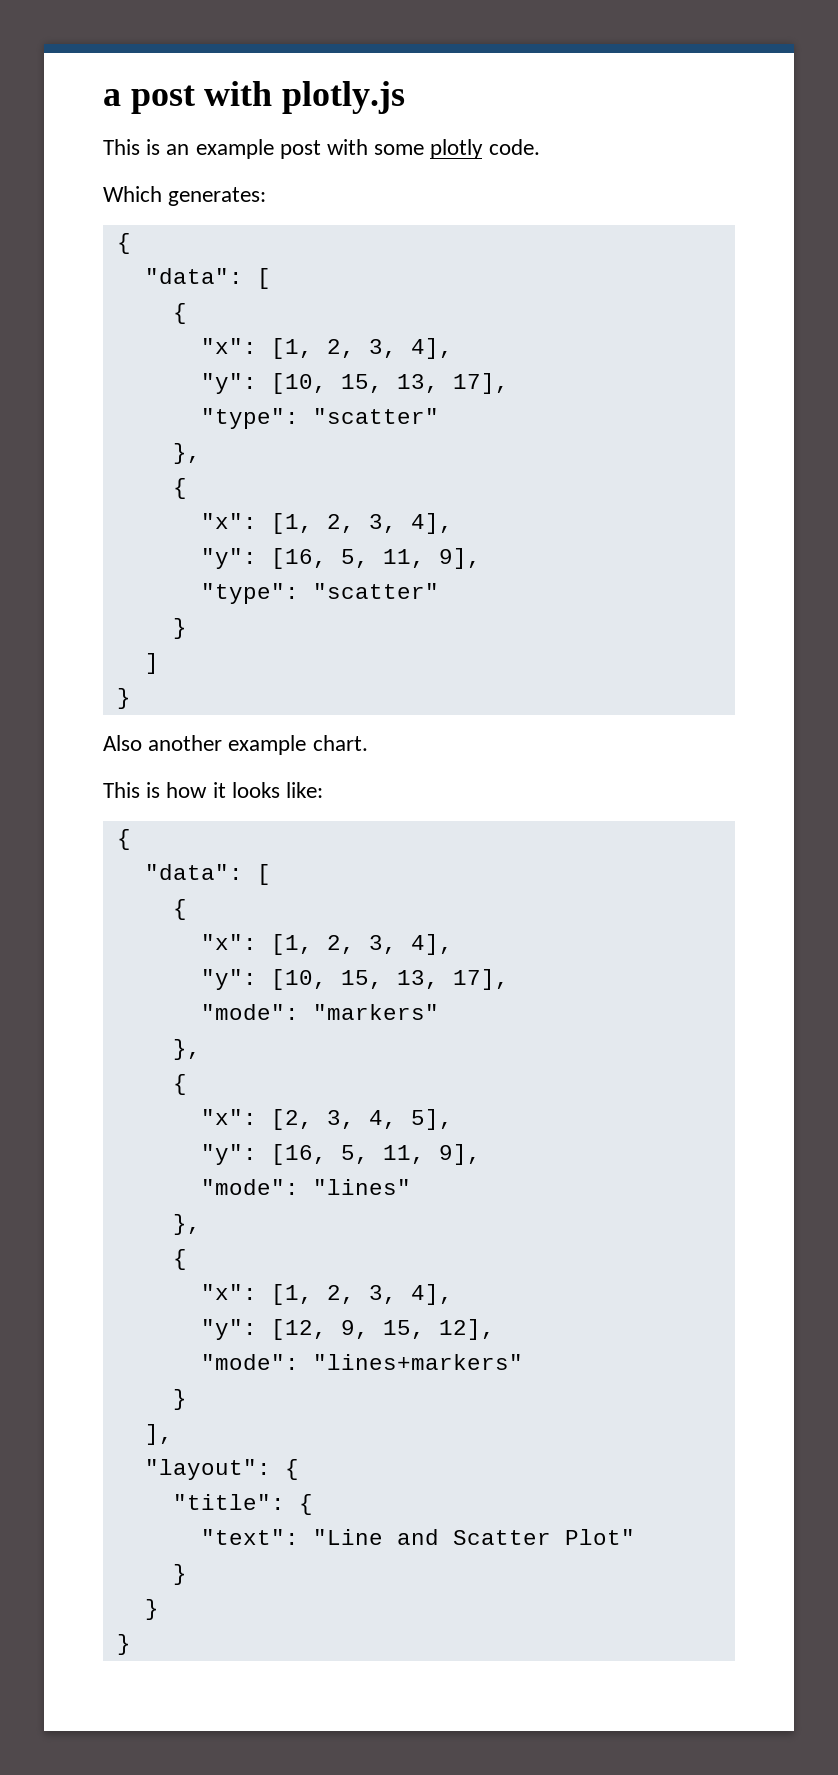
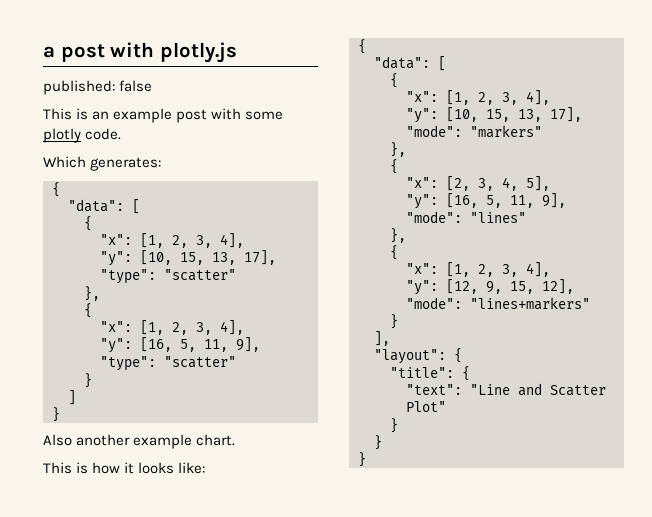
+ published: false

